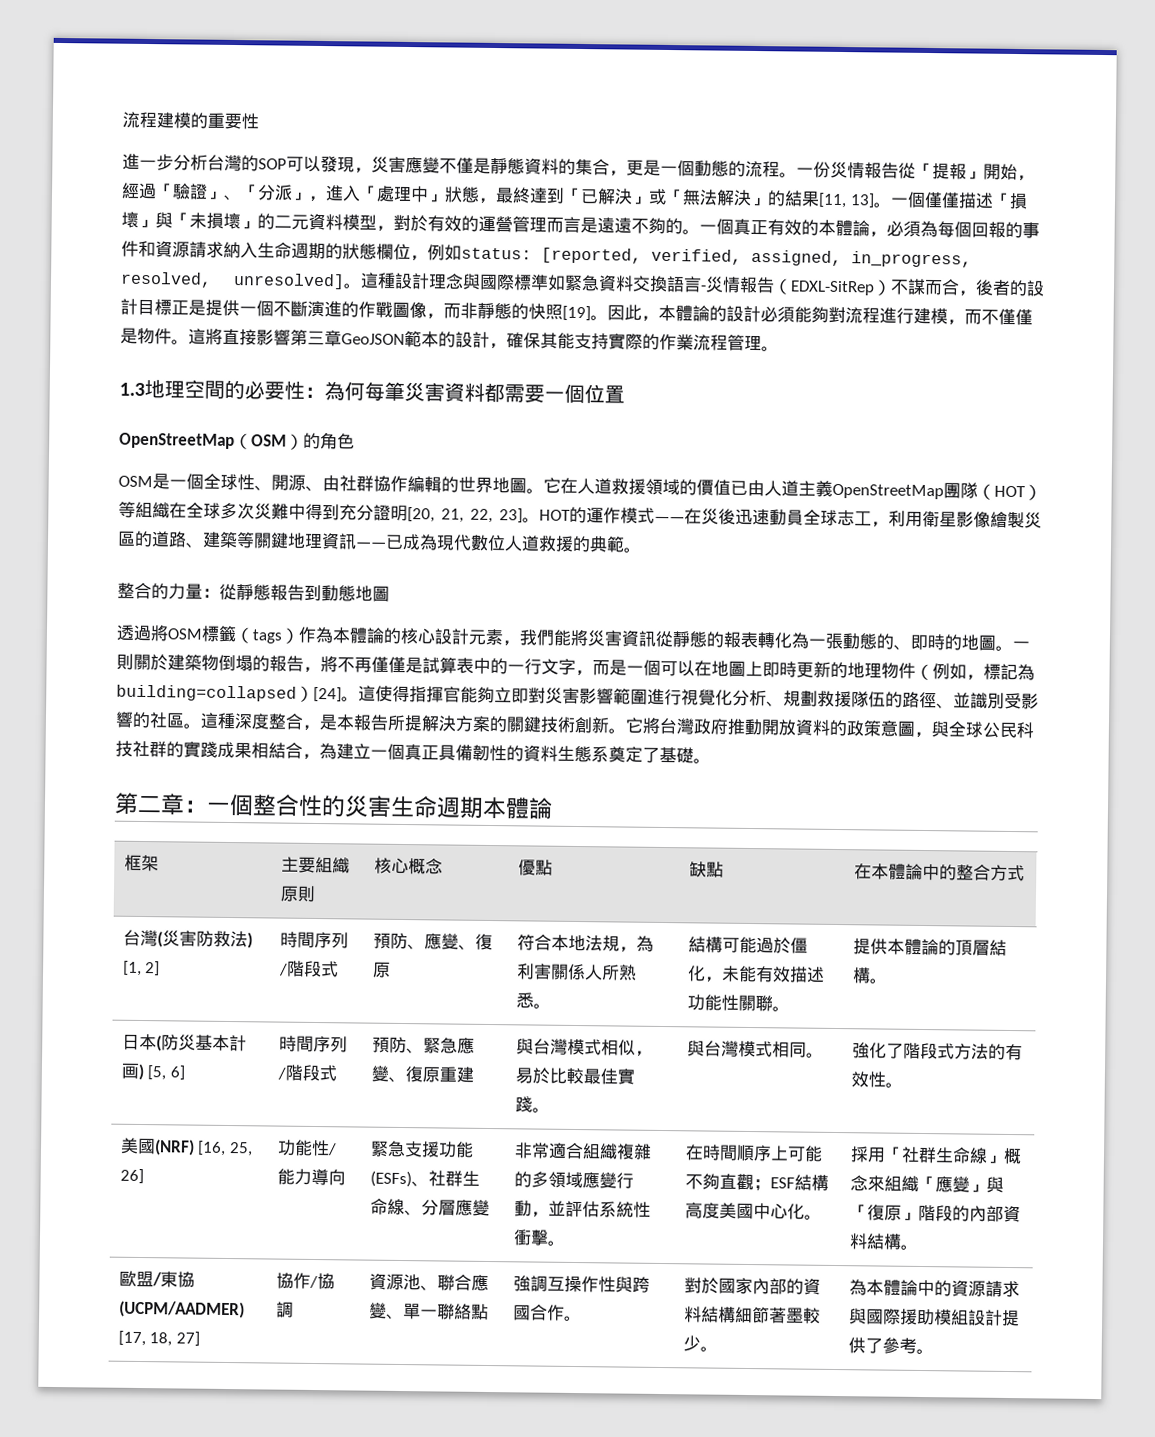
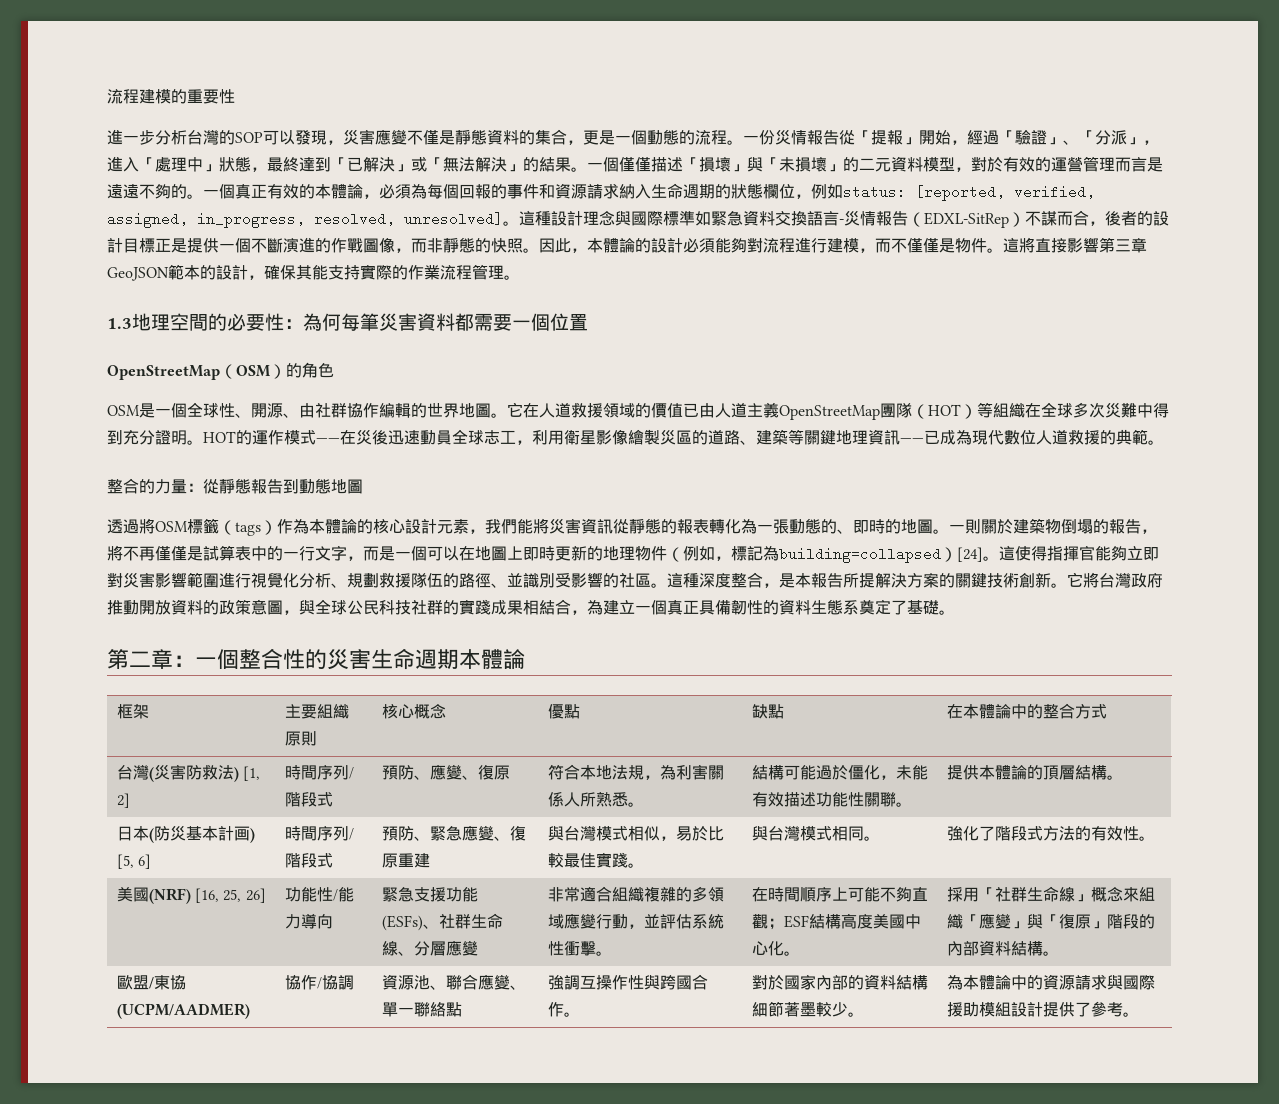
- 一份災情報告從「提報」開始，經過「驗證」、「分派」，進入「處理中」狀態，最終達到「已解決」或「無法解決」的結果[11, 13]。
+ 一份災情報告從「提報」開始，經過「驗證」、「分派」，進入「處理中」狀態，最終達到「已解決」或「無法解決」的結果。
- 這種設計理念與國際標準如緊急資料交換語言-災情報告（EDXL-SitRep）不謀而合，後者的設計目標正是提供一個不斷演進的作戰圖像，而非靜態的快照[19]。
+ 這種設計理念與國際標準如緊急資料交換語言-災情報告（EDXL-SitRep）不謀而合，後者的設計目標正是提供一個不斷演進的作戰圖像，而非靜態的快照。
- 它在人道救援領域的價值已由人道主義OpenStreetMap團隊（HOT）等組織在全球多次災難中得到充分證明[20, 21, 22, 23]。
+ 它在人道救援領域的價值已由人道主義OpenStreetMap團隊（HOT）等組織在全球多次災難中得到充分證明。
- 歐盟/東協(UCPM/AADMER) [17, 18, 27]
+ 歐盟/東協(UCPM/AADMER)

